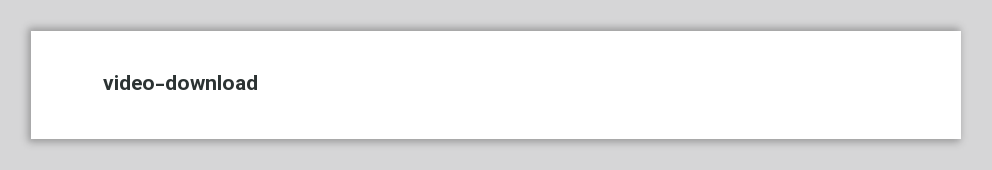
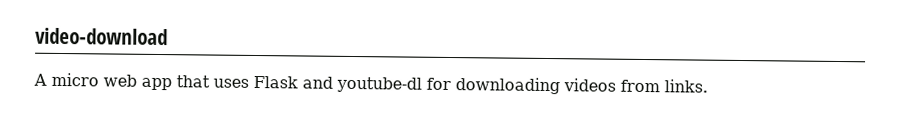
+ A micro web app that uses Flask and youtube-dl for downloading videos from links.

